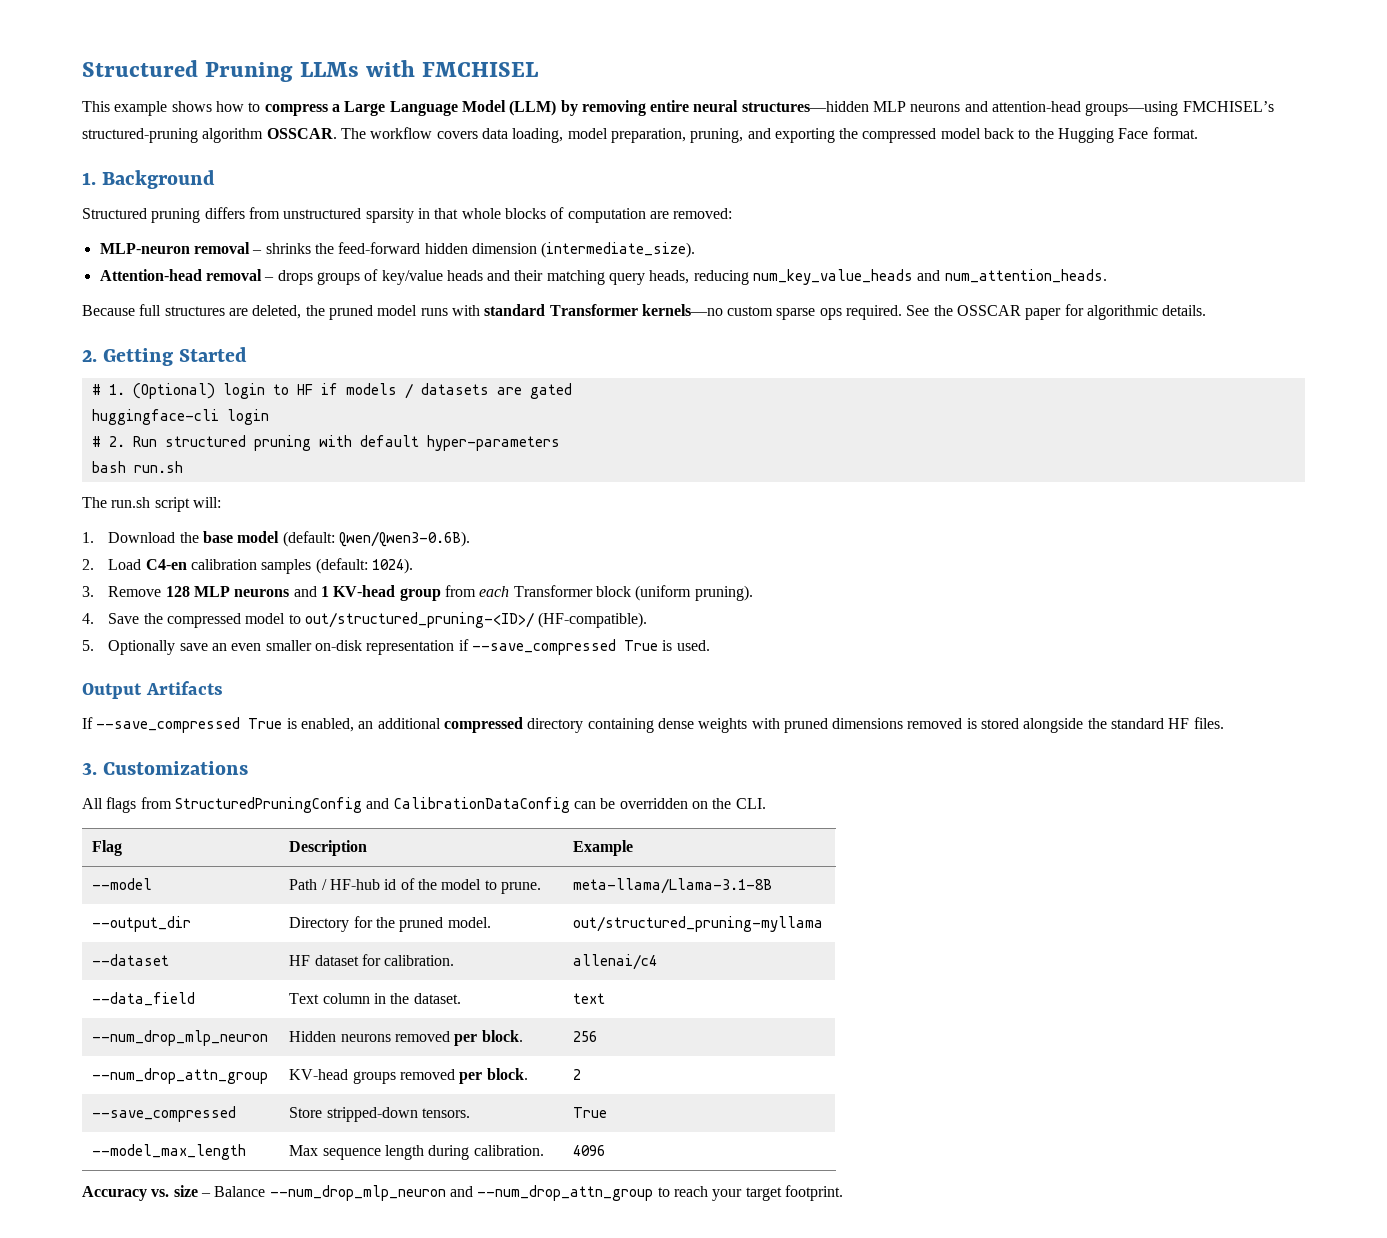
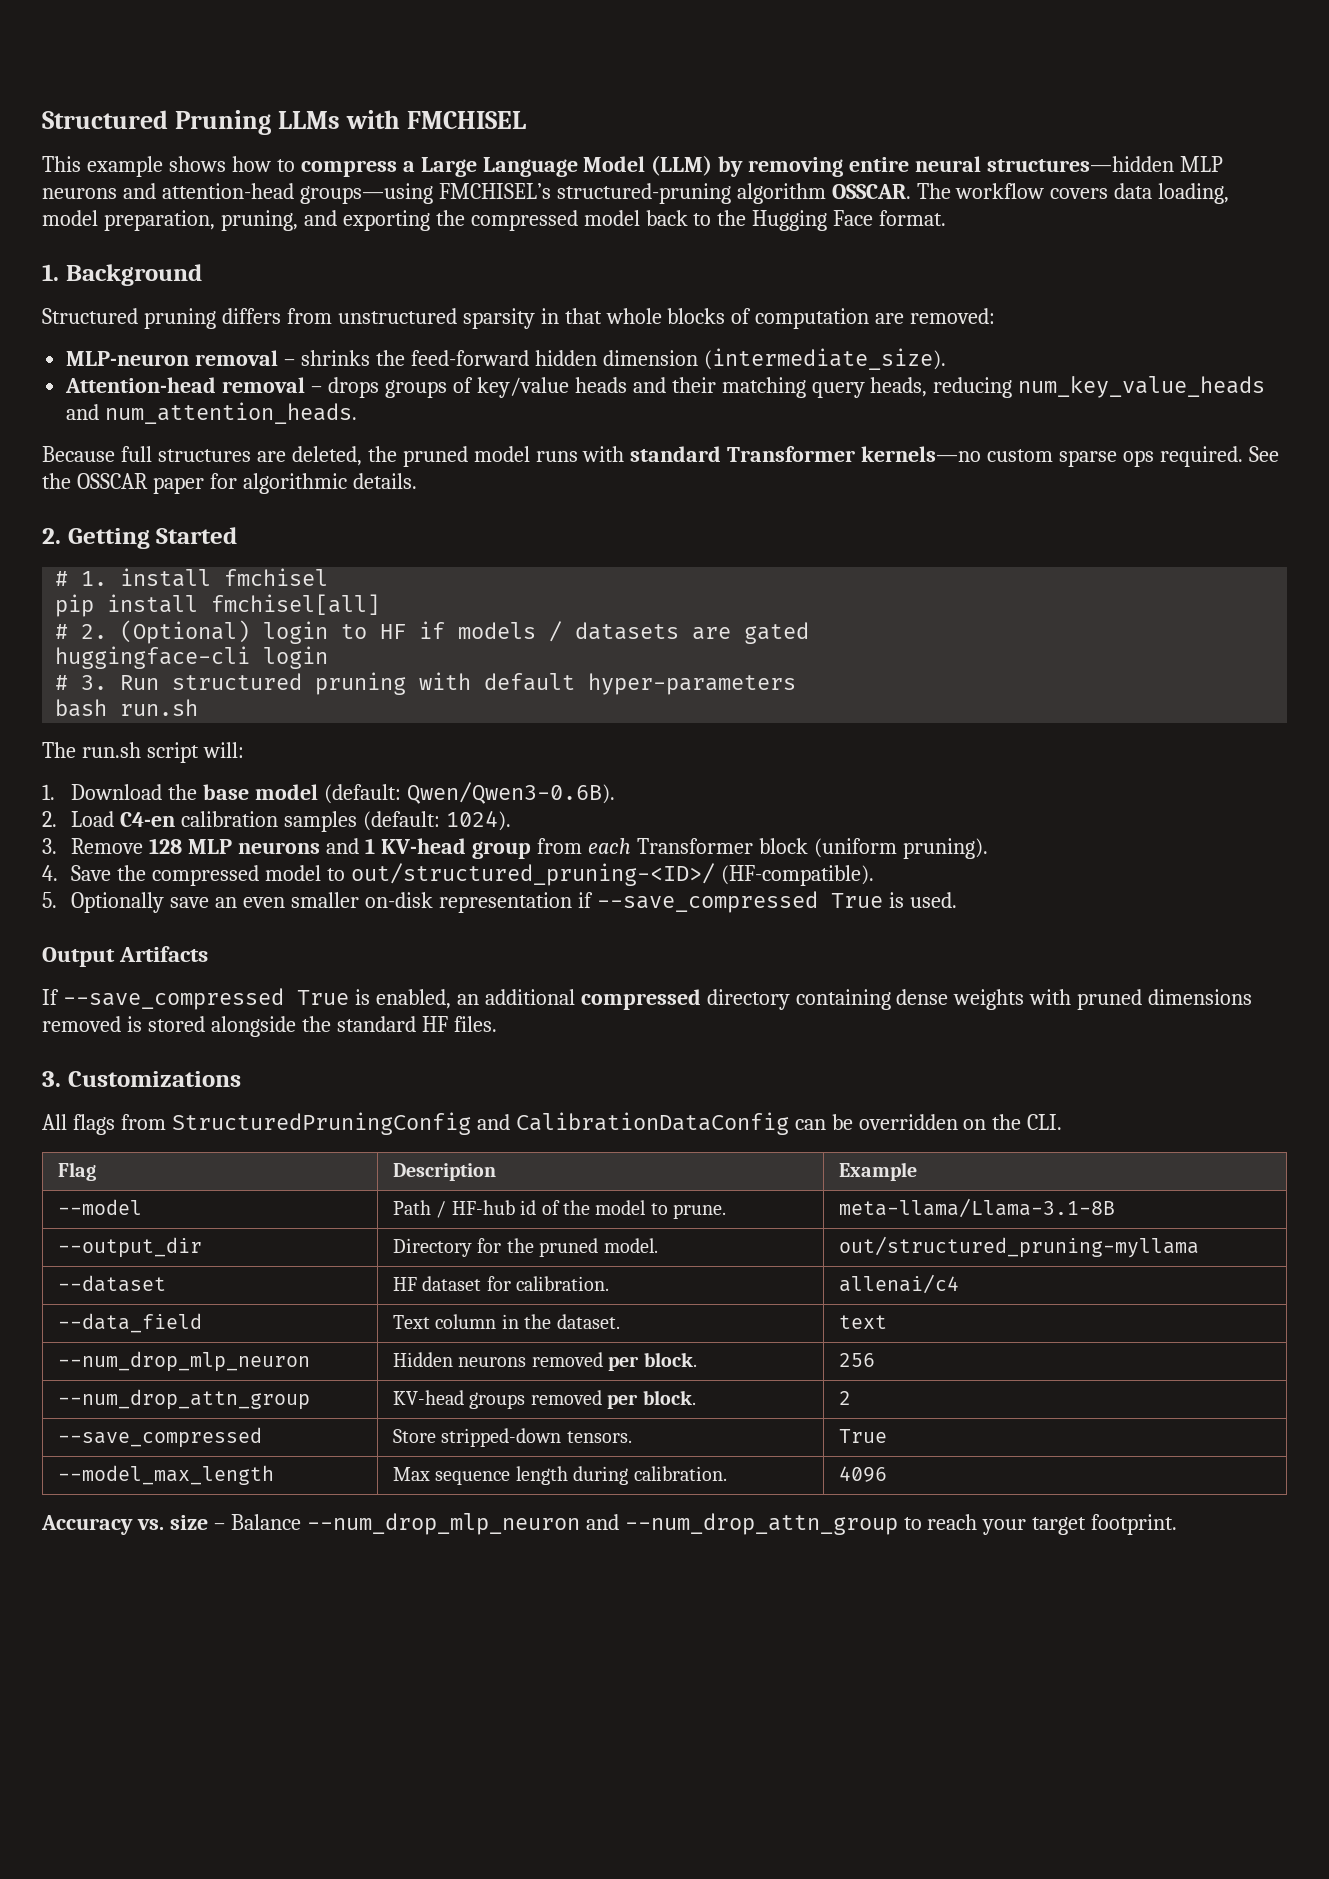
- # 1. (Optional) login to HF if models / datasets are gated
+ # 1. install fmchisel
+ pip install fmchisel[all]
+ # 2. (Optional) login to HF if models / datasets are gated
- # 2. Run structured pruning with default hyper-parameters
+ # 3. Run structured pruning with default hyper-parameters

